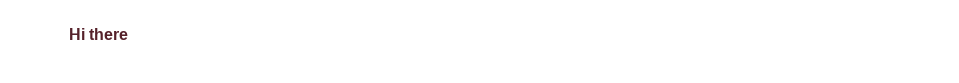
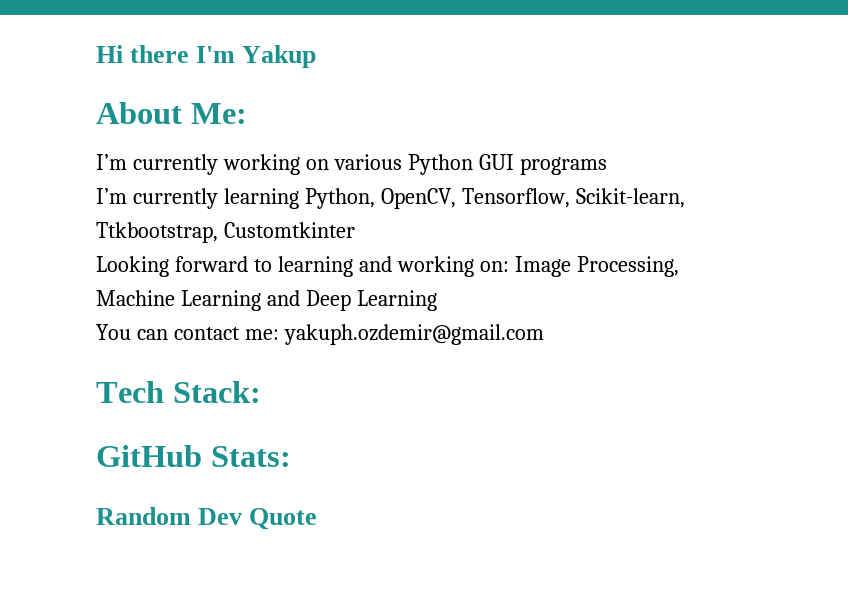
- Hi there
+ Hi there I'm Yakup
+ About Me:
+ I’m currently working on various Python GUI programs
+ I’m currently learning Python, OpenCV, Tensorflow, Scikit-learn, Ttkbootstrap, Customtkinter
+ Looking forward to learning and working on: Image Processing, Machine Learning and Deep Learning
+ You can contact me: yakuph.ozdemir@gmail.com
+ Tech Stack:
+ GitHub Stats:
+ Random Dev Quote

